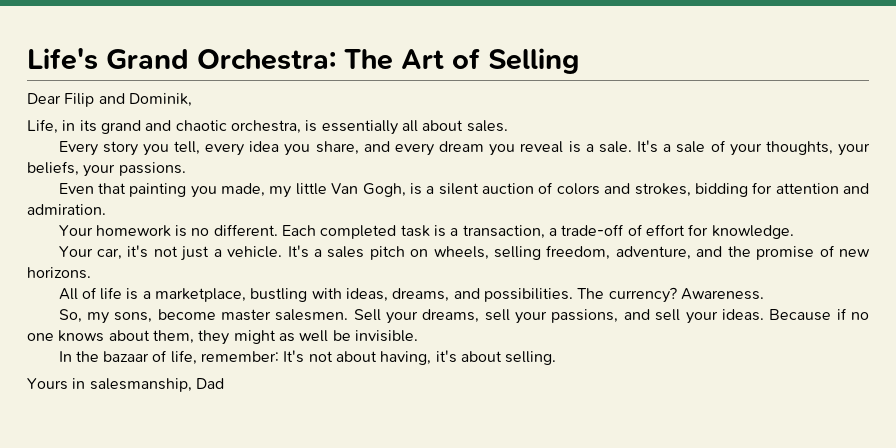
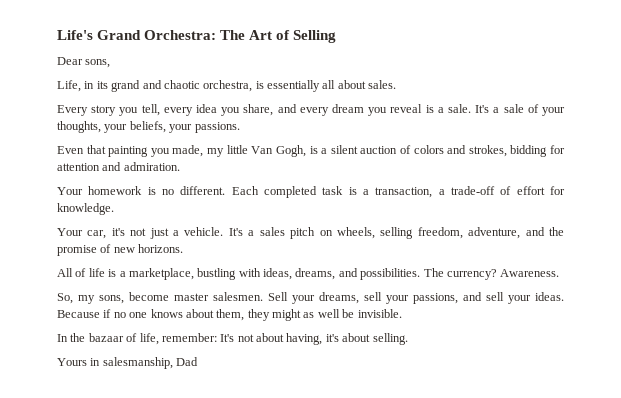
- Dear Filip and Dominik,
+ Dear sons,

